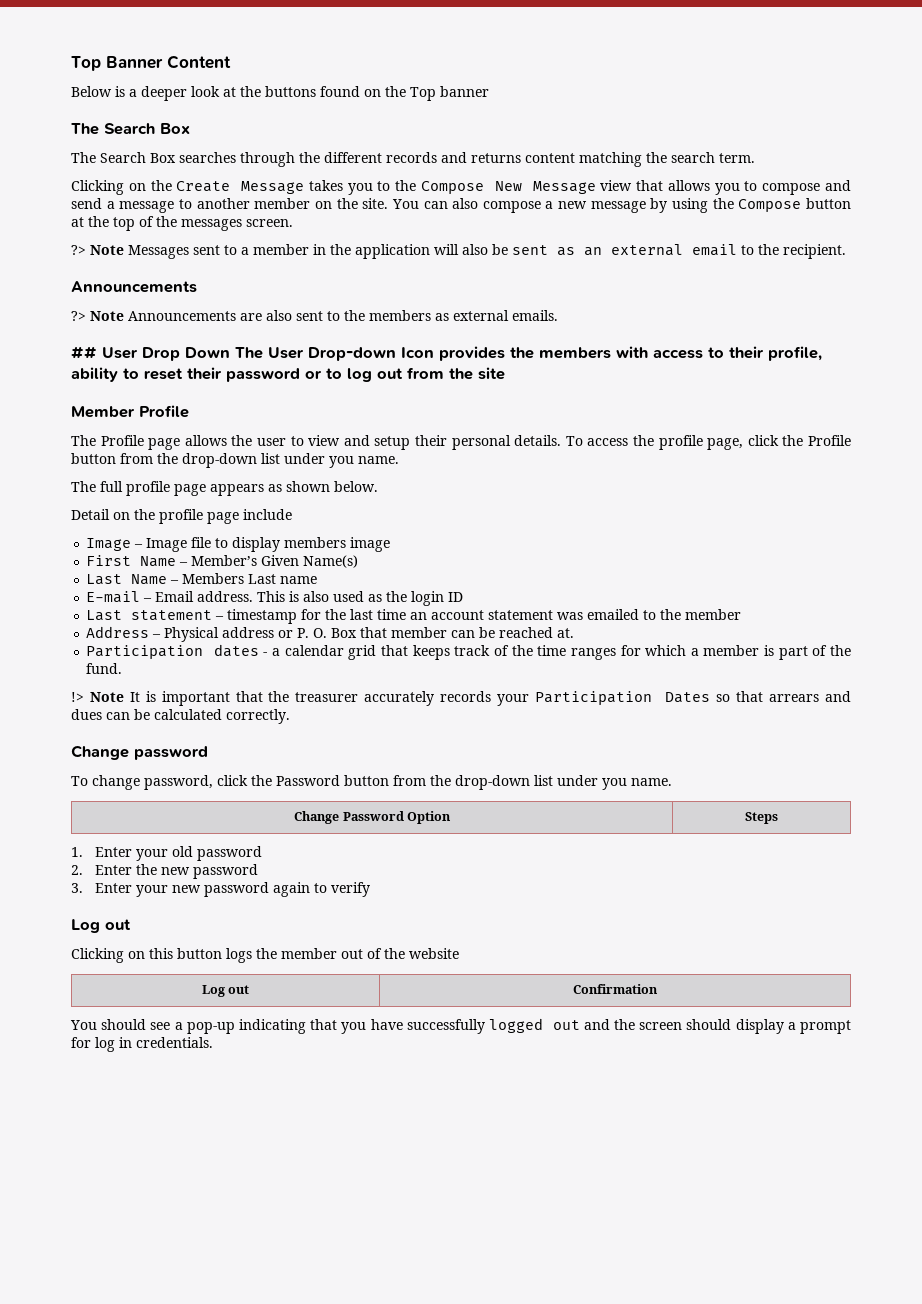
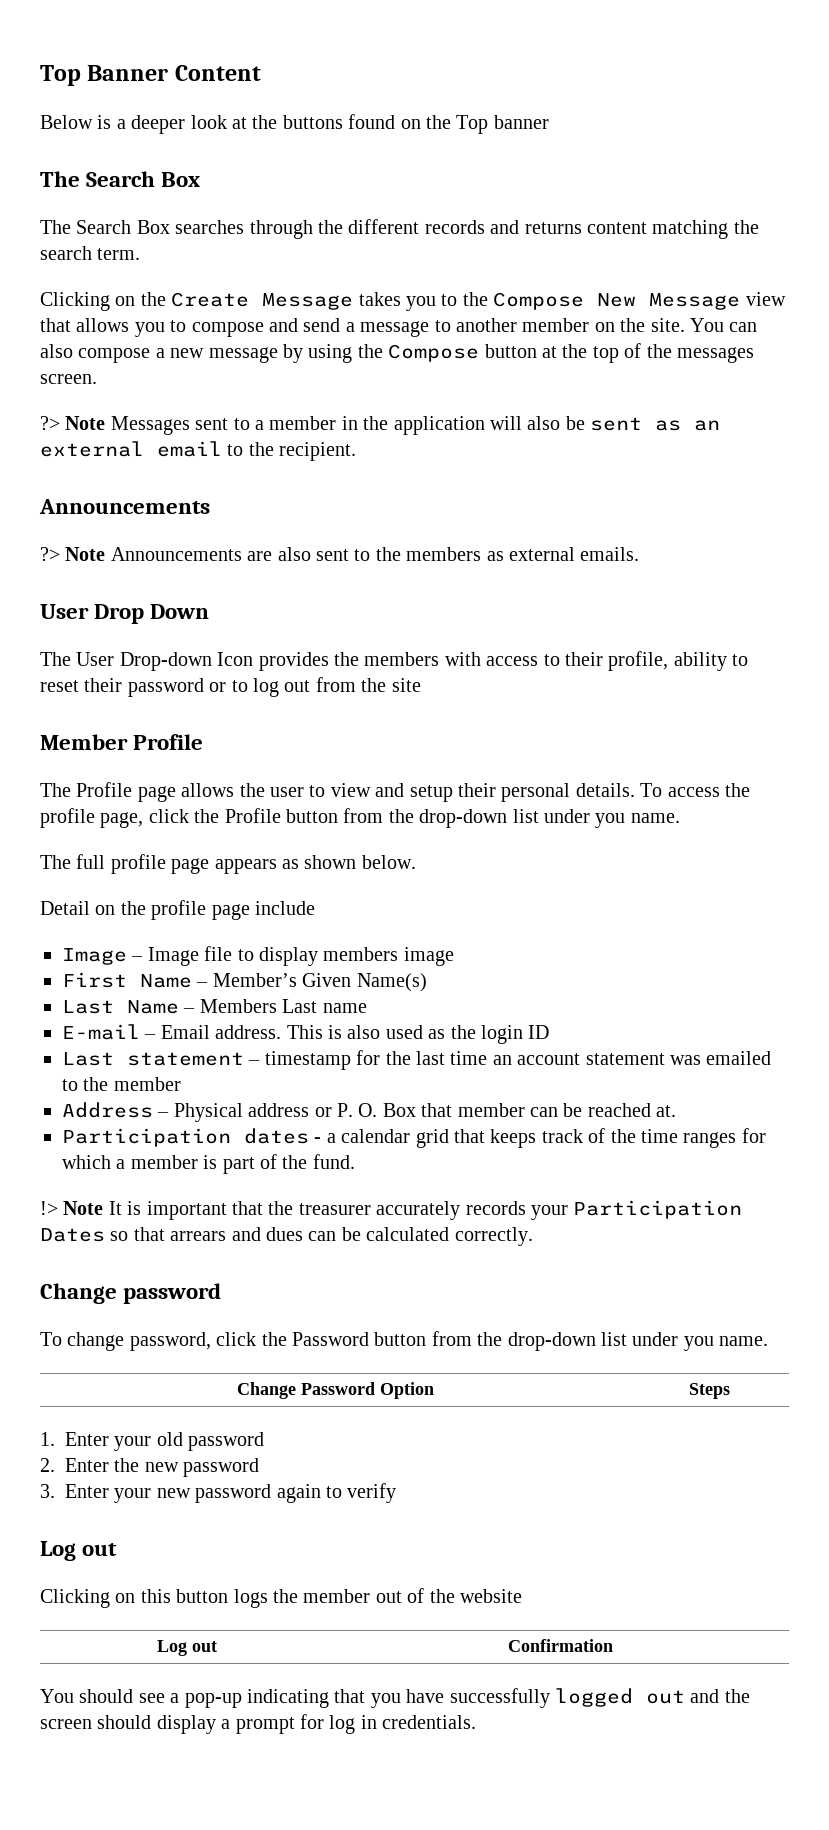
- ## User Drop Down The User Drop-down Icon provides the members with access to their profile, ability to reset their password or to log out from the site
+ User Drop Down
+ The User Drop-down Icon provides the members with access to their profile, ability to reset their password or to log out from the site

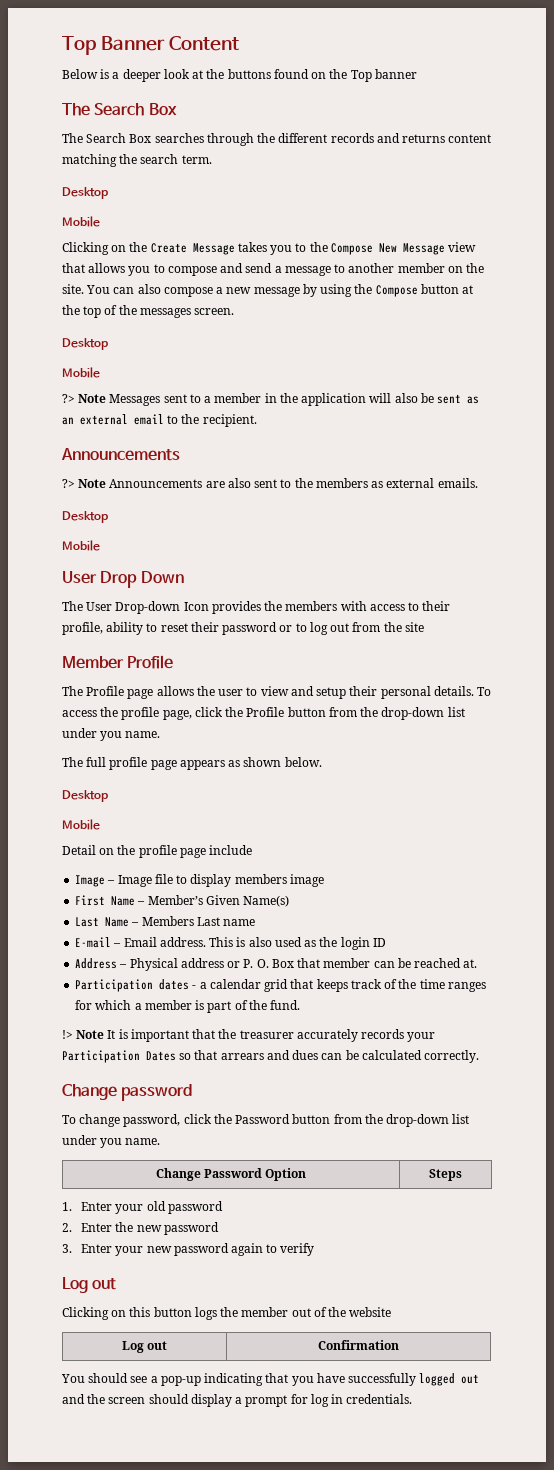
  The Search Box searches through the different records and returns content matching the search term.
+ Desktop
+ Mobile
  You can also compose a new message by using the Compose button at the top of the messages screen.
+ Desktop
+ Mobile
  ?> Note Announcements are also sent to the members as external emails.
+ Desktop
+ Mobile
  The full profile page appears as shown below.
+ Desktop
+ Mobile
- Last statement – timestamp for the last time an account statement was emailed to the member

